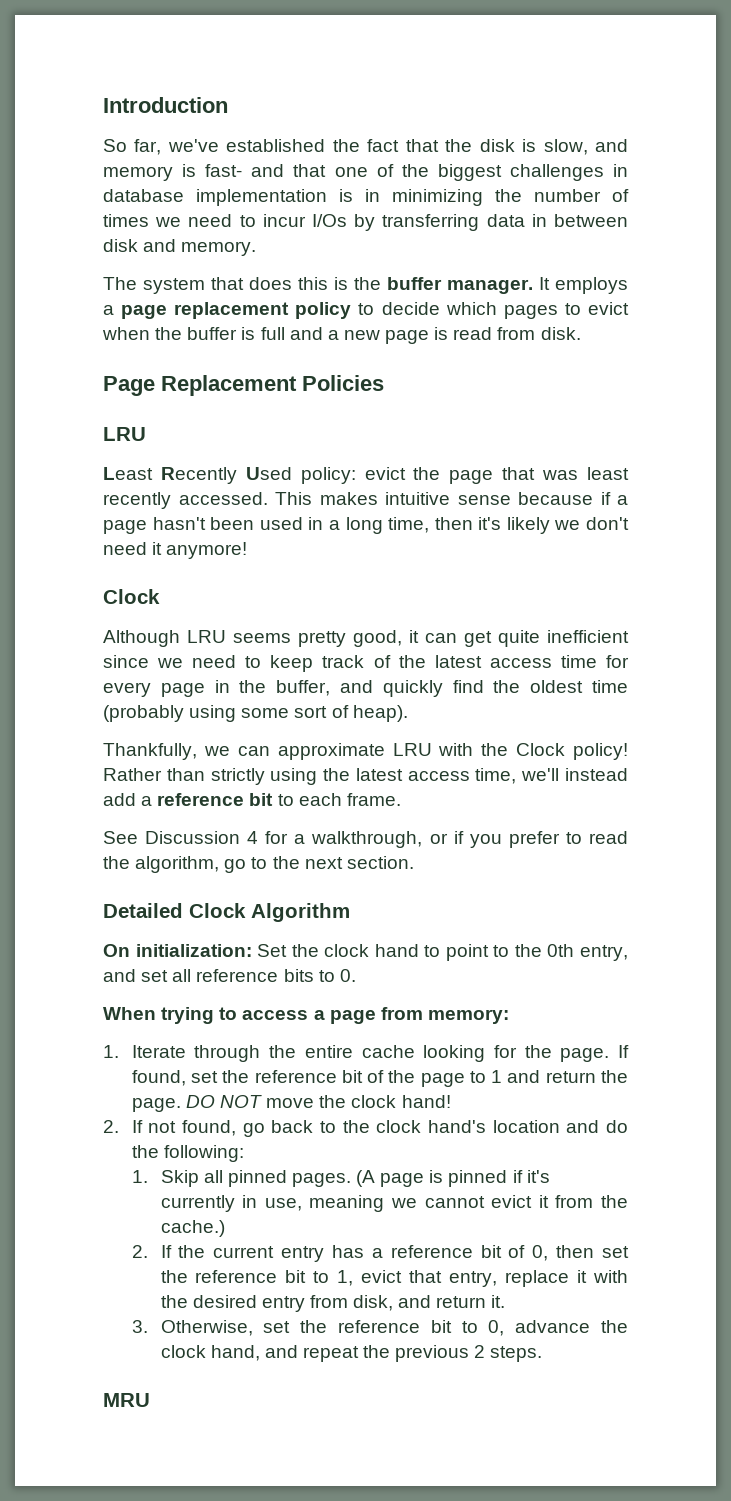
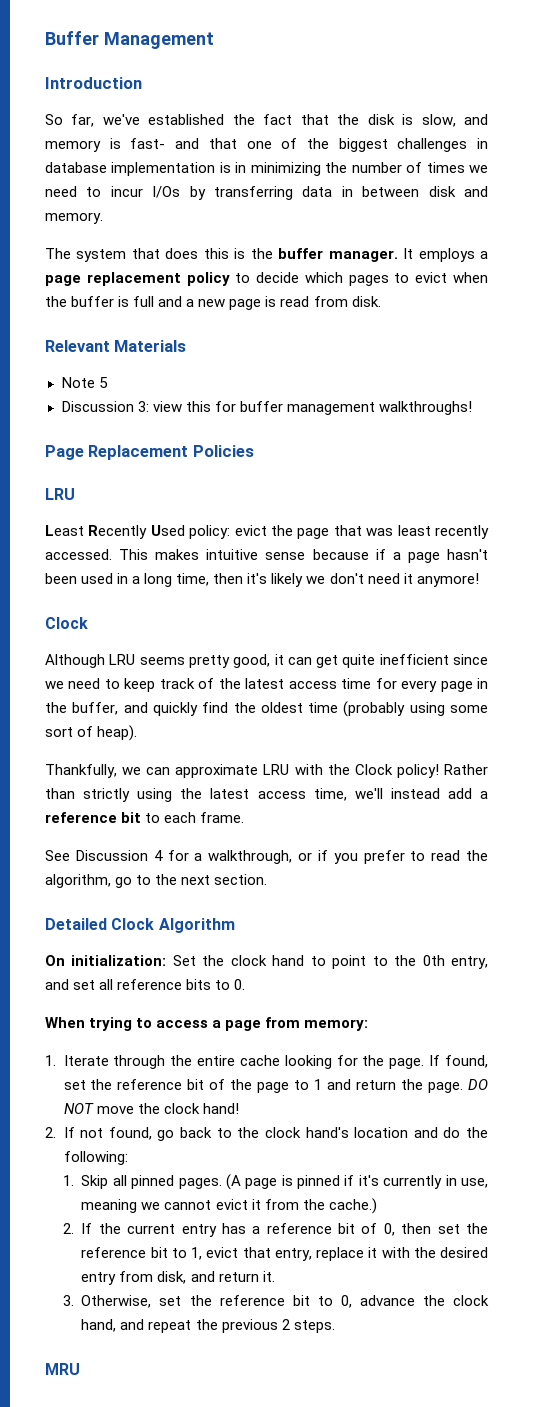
+ Buffer Management
+ Relevant Materials
+ Note 5
+ Discussion 3: view this for buffer management walkthroughs!

